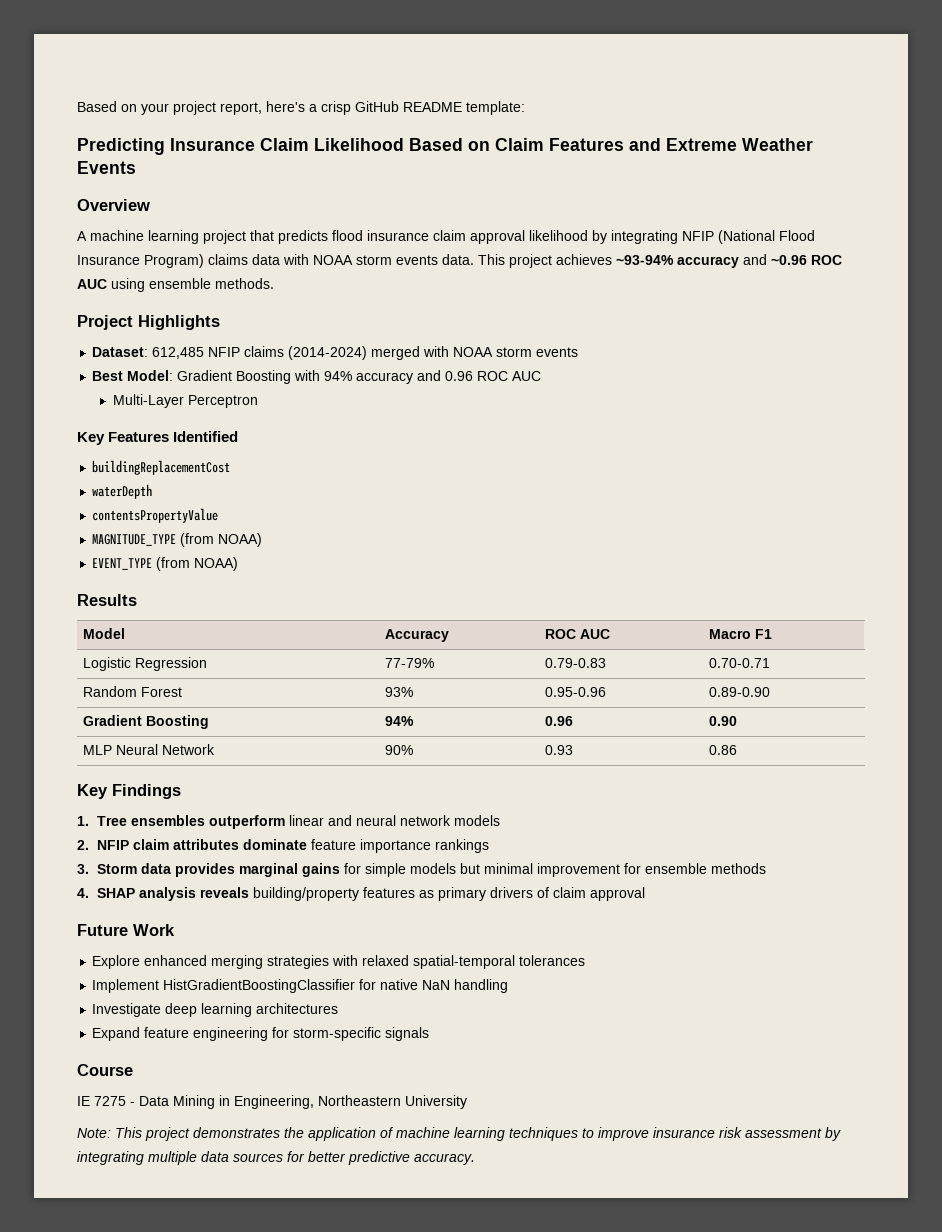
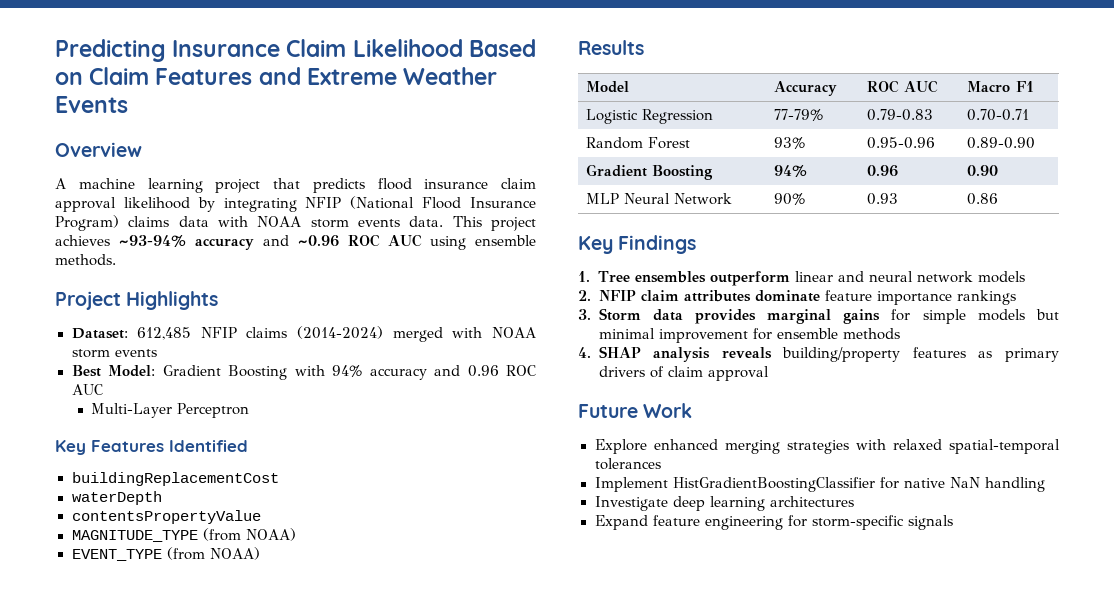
- Based on your project report, here's a crisp GitHub README template:
- Course
- IE 7275 - Data Mining in Engineering, Northeastern University
- Note: This project demonstrates the application of machine learning techniques to improve insurance risk assessment by integrating multiple data sources for better predictive accuracy.

